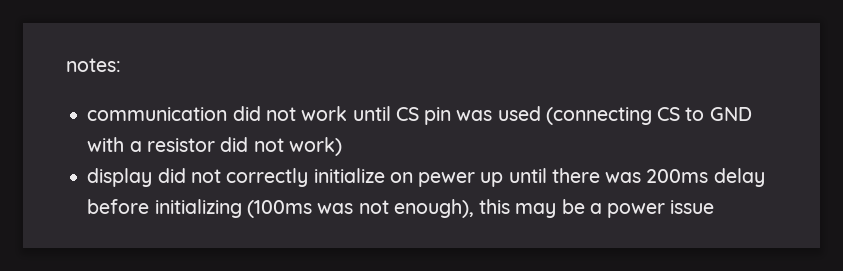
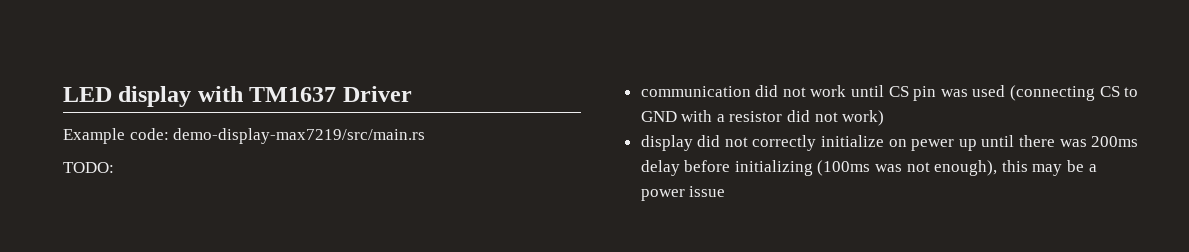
- notes:
+ LED display with TM1637 Driver
+ Example code: demo-display-max7219/src/main.rs
+ TODO:

